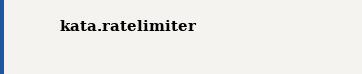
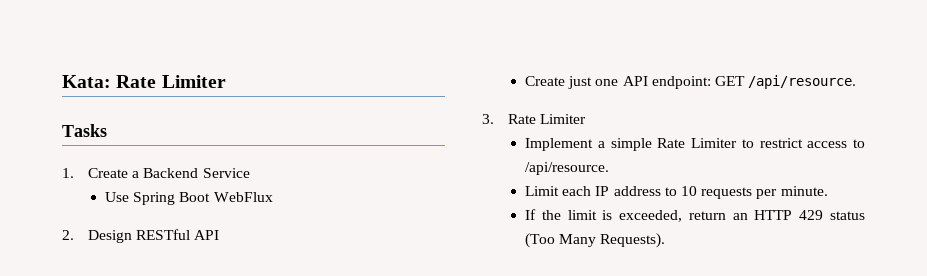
- kata.ratelimiter
+ Kata: Rate Limiter
+ Tasks
+ 1. Create a Backend Service
+ Use Spring Boot WebFlux
+ 2. Design RESTful API
+ Create just one API endpoint: GET /api/resource.
+ 3. Rate Limiter
+ Implement a simple Rate Limiter to restrict access to /api/resource.
+ Limit each IP address to 10 requests per minute.
+ If the limit is exceeded, return an HTTP 429 status (Too Many Requests).

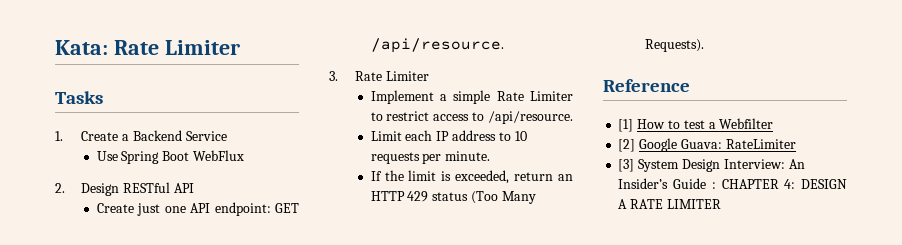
+ Reference
+ [1] How to test a Webfilter
+ [2] Google Guava: RateLimiter
+ [3] System Design Interview: An Insider’s Guide : CHAPTER 4: DESIGN A RATE LIMITER

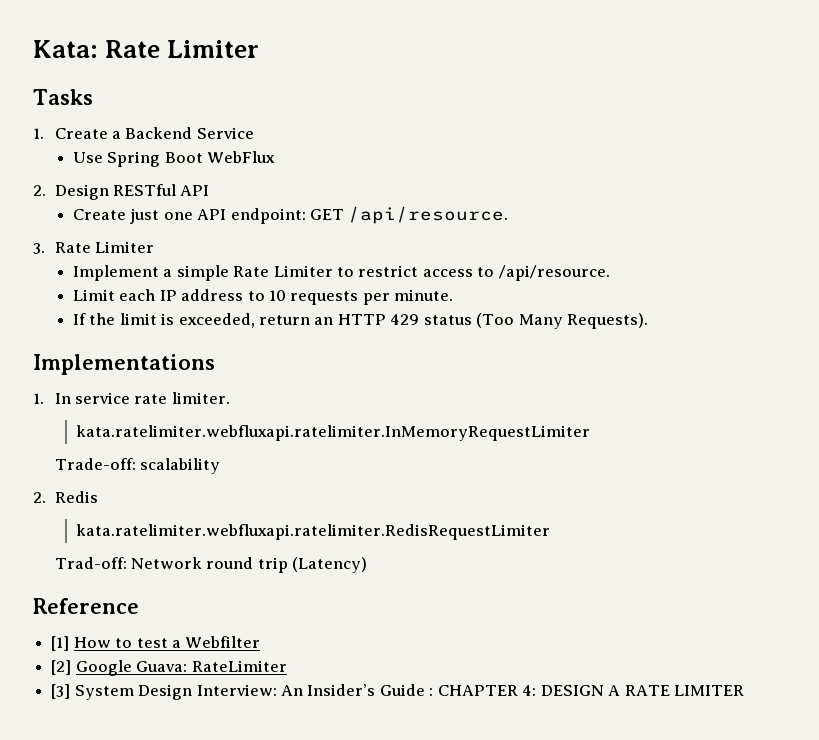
+ Implementations
+ 1. In service rate limiter.
+ kata.ratelimiter.webfluxapi.ratelimiter.InMemoryRequestLimiter
+ Trade-off: scalability
+ 2. Redis
+ kata.ratelimiter.webfluxapi.ratelimiter.RedisRequestLimiter
+ Trad-off: Network round trip (Latency)

